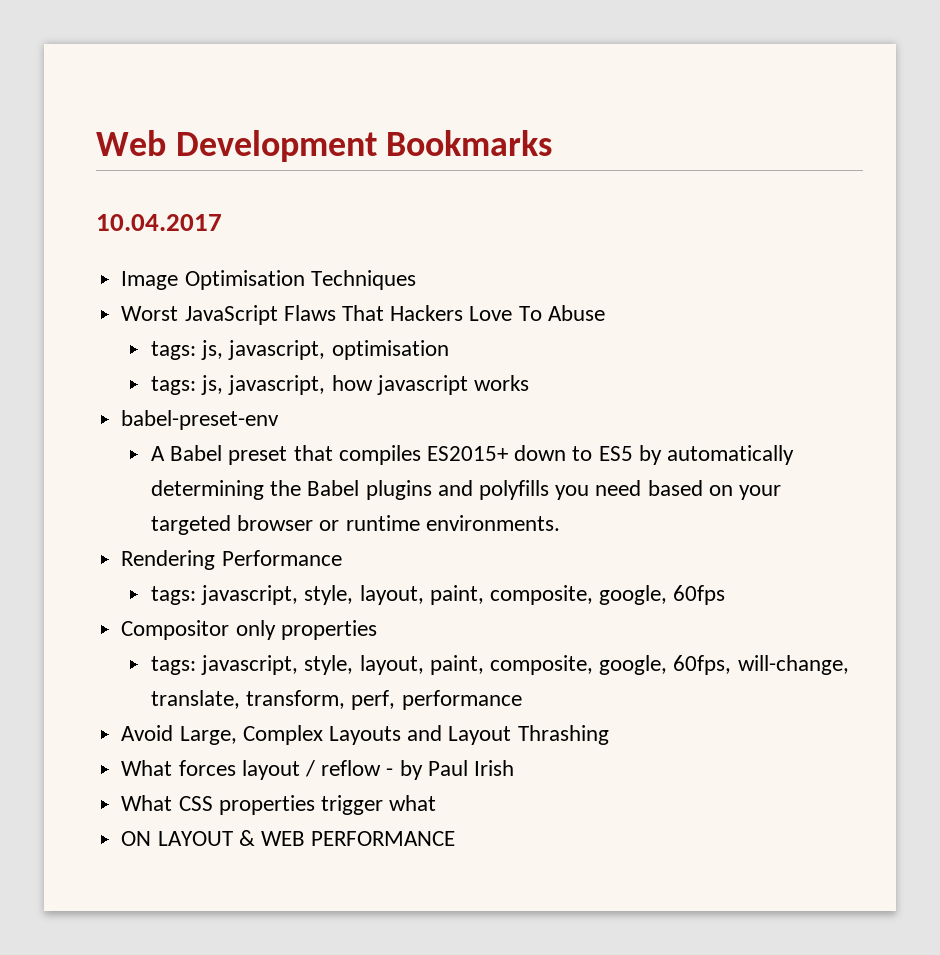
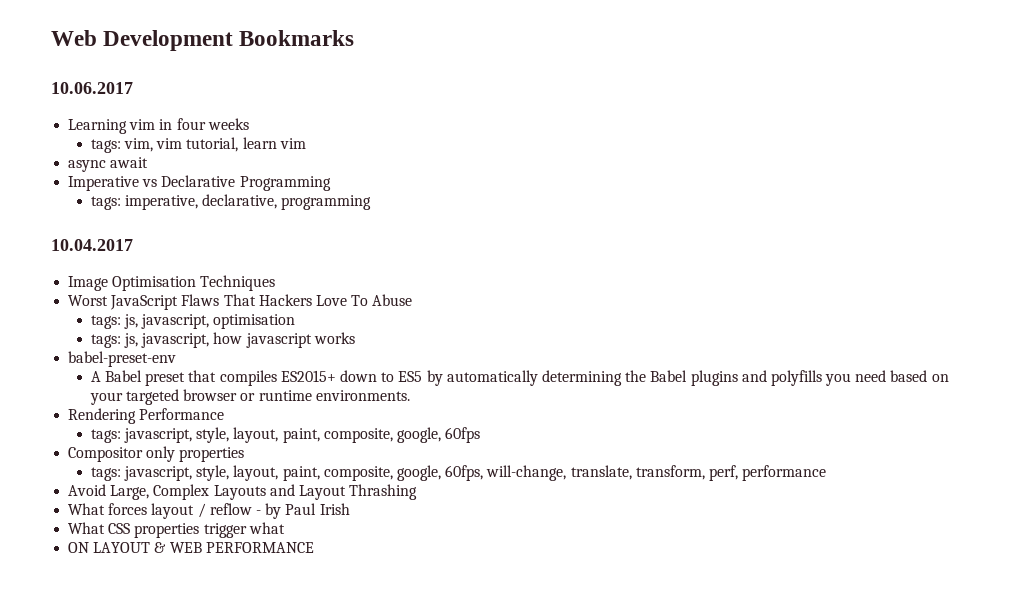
+ 10.06.2017
+ Learning vim in four weeks
+ tags: vim, vim tutorial, learn vim
+ async await
+ Imperative vs Declarative Programming
+ tags: imperative, declarative, programming

